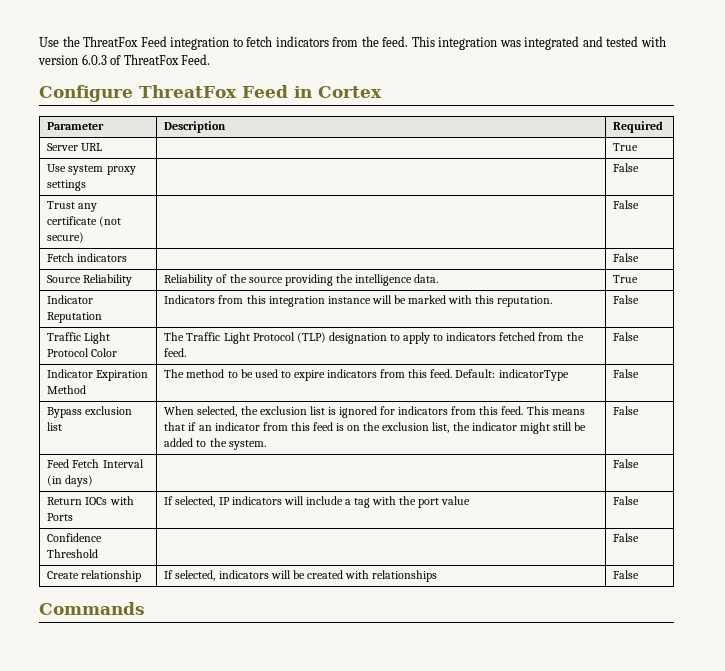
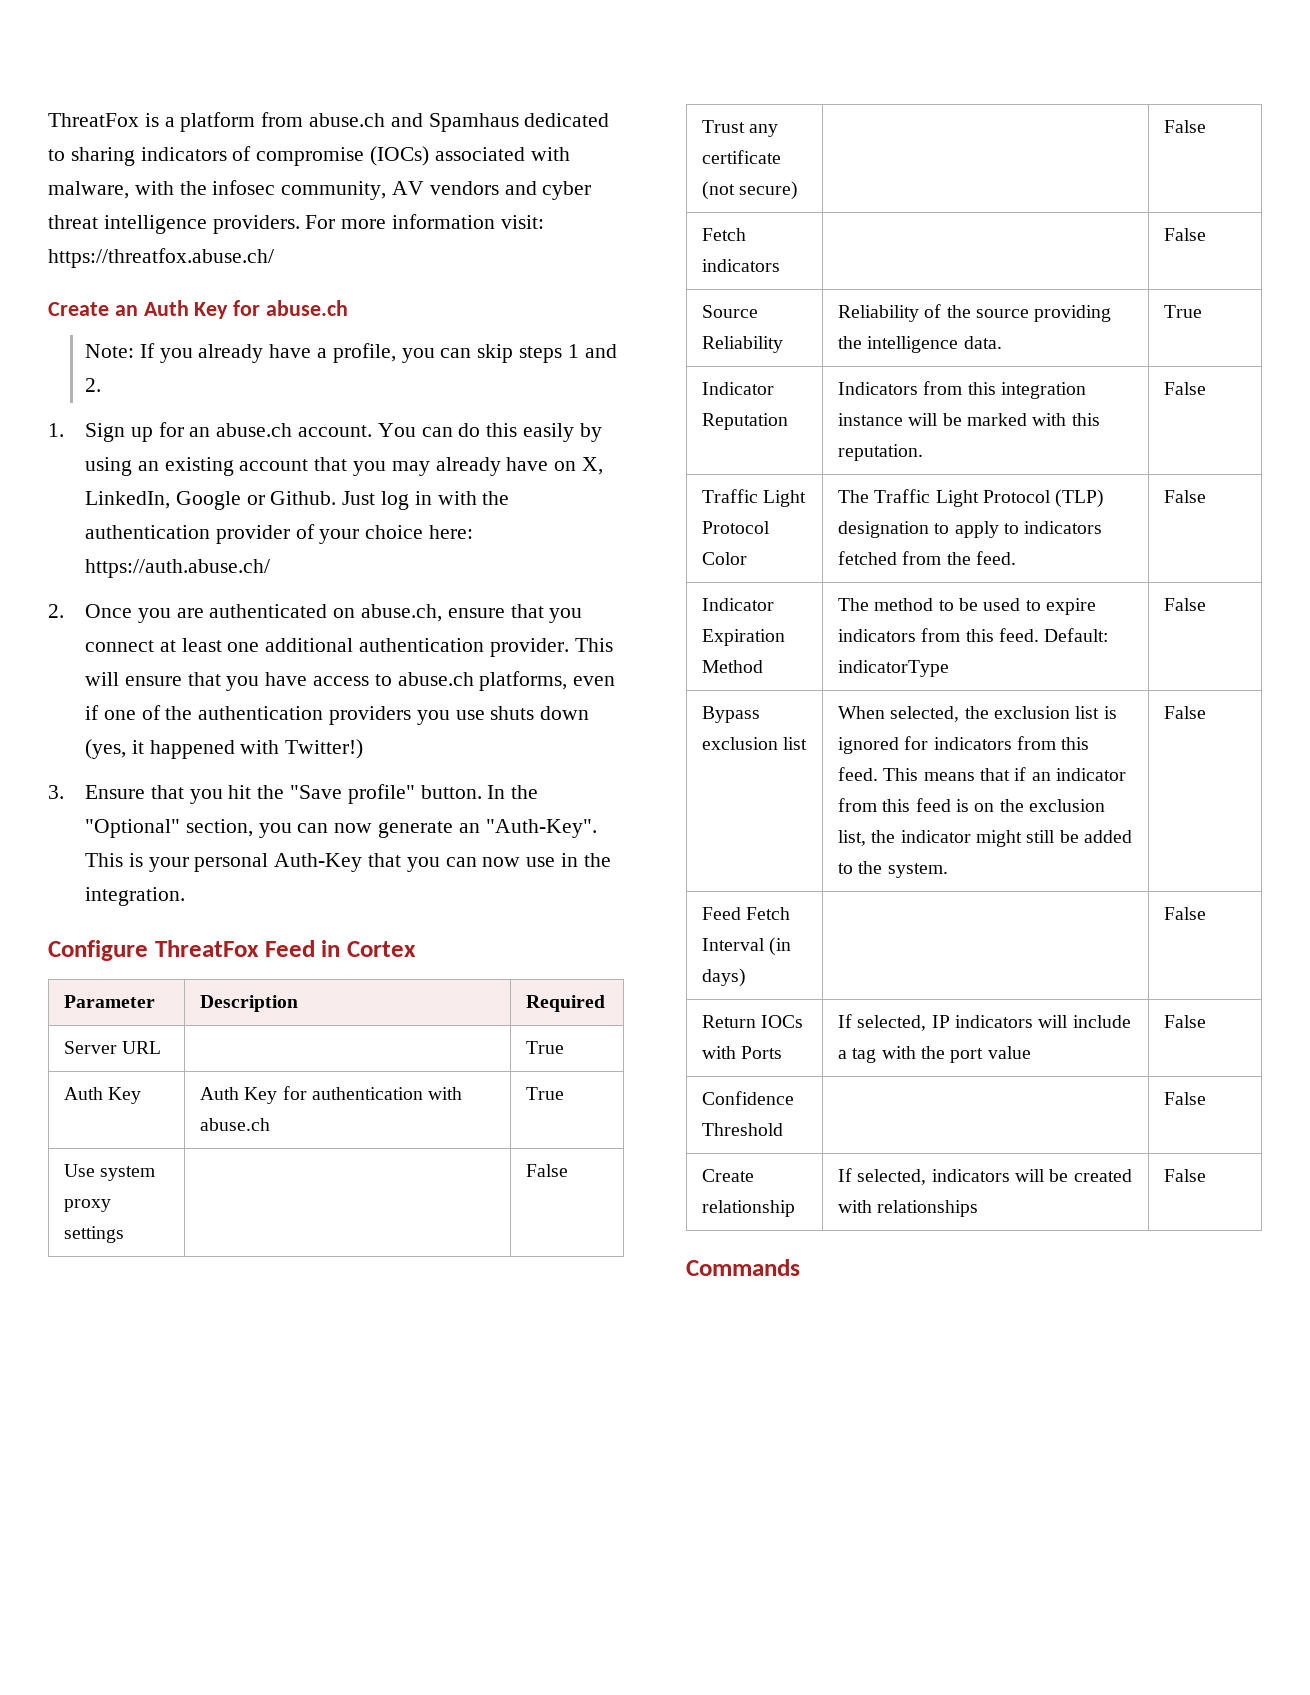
- Use the ThreatFox Feed integration to fetch indicators from the feed. This integration was integrated and tested with version 6.0.3 of ThreatFox Feed.
+ ThreatFox is a platform from abuse.ch and Spamhaus dedicated to sharing indicators of compromise (IOCs) associated with malware, with the infosec community, AV vendors and cyber threat intelligence providers. For more information visit: https://threatfox.abuse.ch/
+ Create an Auth Key for abuse.ch
+ Note: If you already have a profile, you can skip steps 1 and 2.
+ 1. Sign up for an abuse.ch account. You can do this easily by using an existing account that you may already have on X, LinkedIn, Google or Github. Just log in with the authentication provider of your choice here: https://auth.abuse.ch/
+ 2. Once you are authenticated on abuse.ch, ensure that you connect at least one additional authentication provider. This will ensure that you have access to abuse.ch platforms, even if one of the authentication providers you use shuts down (yes, it happened with Twitter!)
+ 3. Ensure that you hit the "Save profile" button. In the "Optional" section, you can now generate an "Auth-Key". This is your personal Auth-Key that you can now use in the integration.
+ Auth Key | Auth Key for authentication with abuse.ch | True

